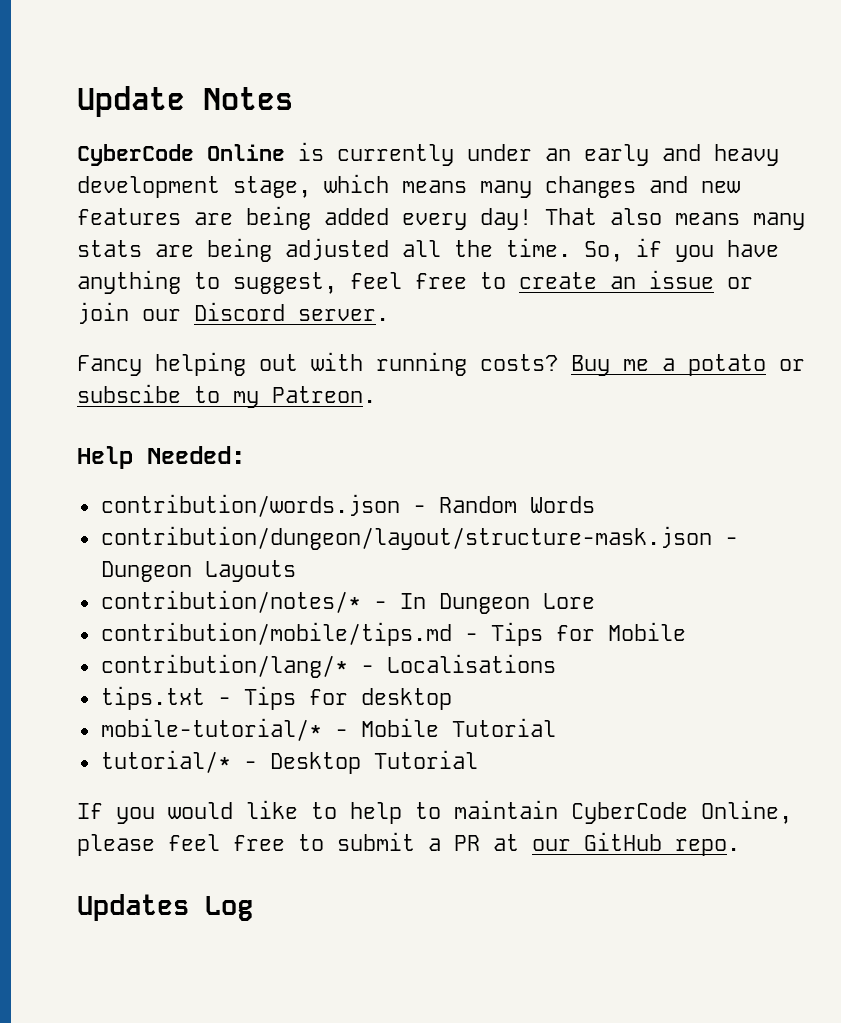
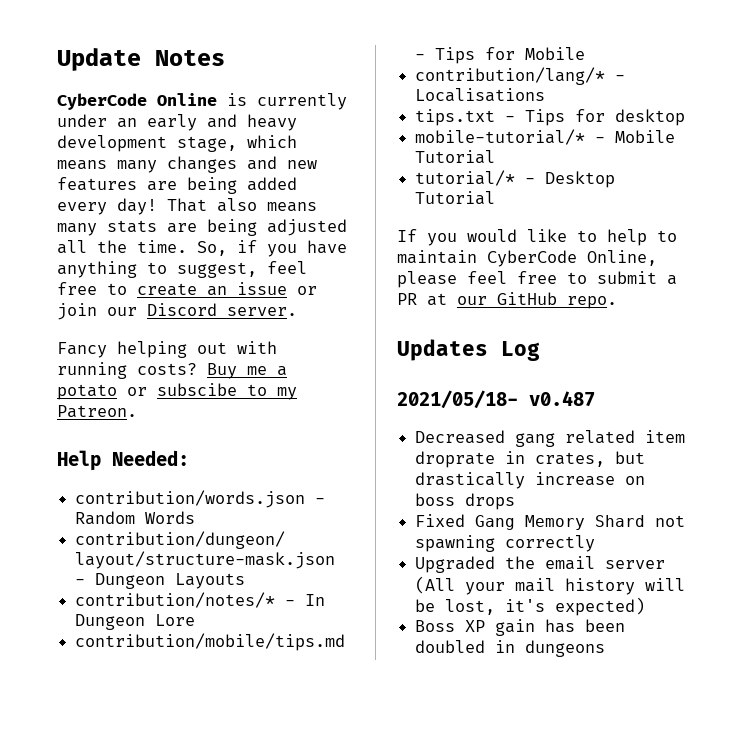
+ 2021/05/18- v0.487
+ Decreased gang related item droprate in crates, but drastically increase on boss drops
+ Fixed Gang Memory Shard not spawning correctly
+ Upgraded the email server (All your mail history will be lost, it's expected)
+ Boss XP gain has been doubled in dungeons

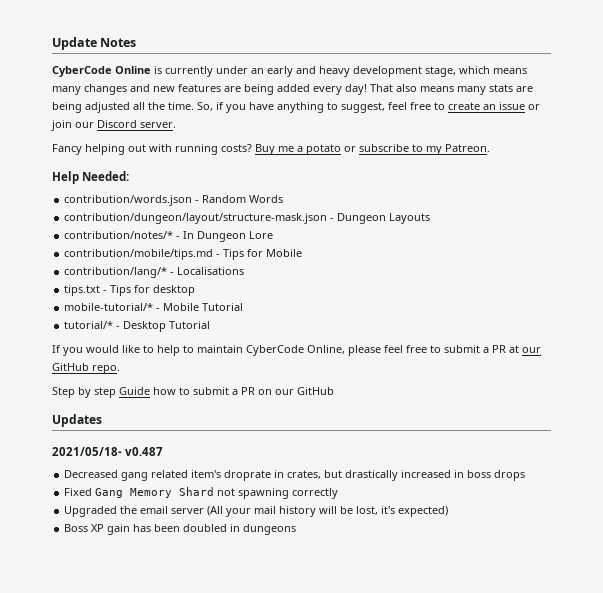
- Buy me a potato or subscibe to my Patreon.
+ Buy me a potato or subscribe to my Patreon.
+ Step by step Guide how to submit a PR on our GitHub
- Updates Log
+ Updates
- Decreased gang related item droprate in crates, but drastically increase on boss drops
+ Decreased gang related item's droprate in crates, but drastically increased in boss drops

